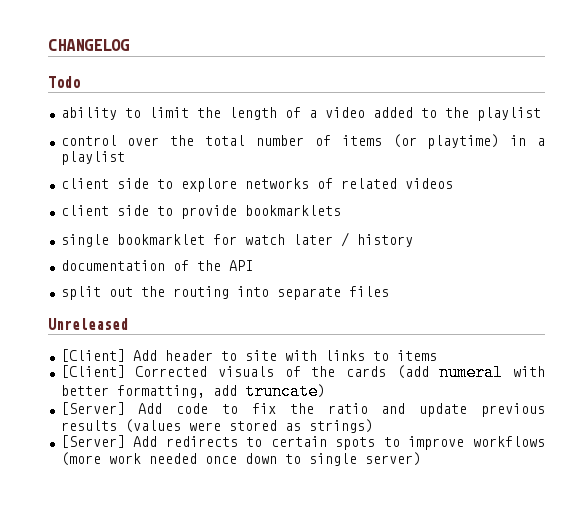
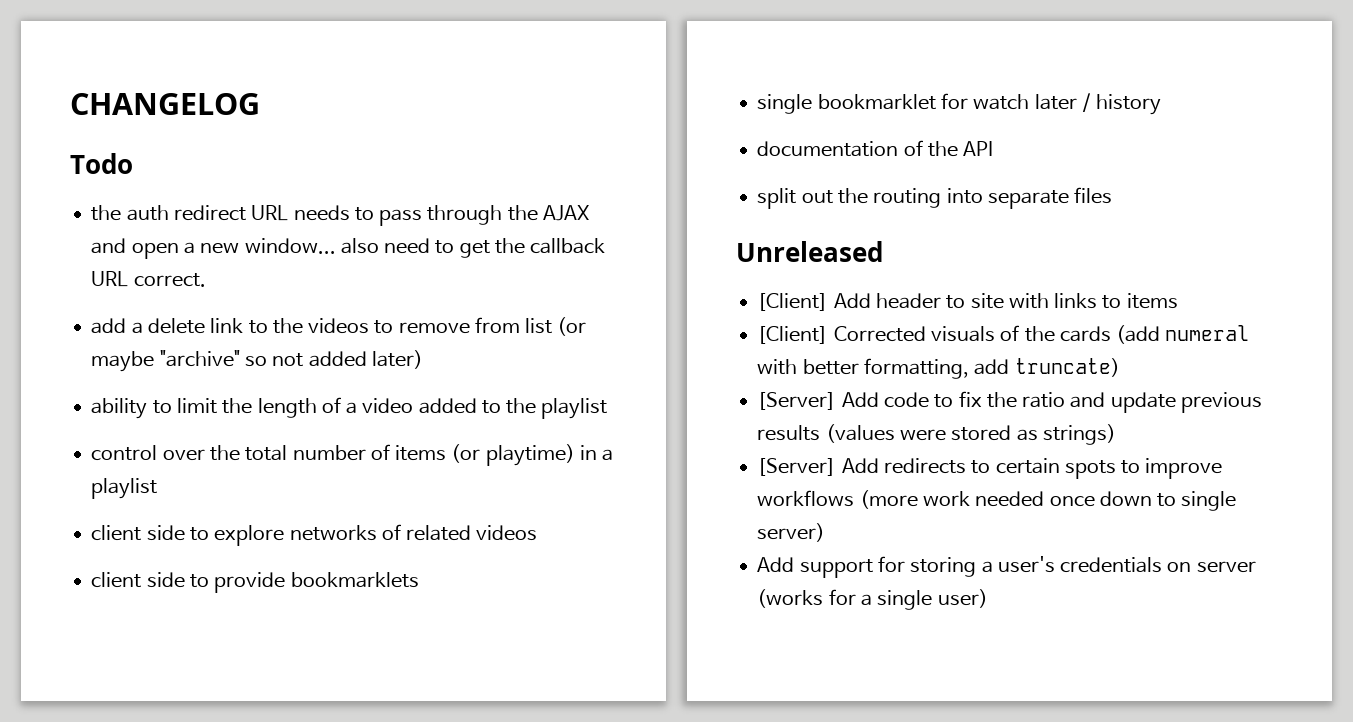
+ the auth redirect URL needs to pass through the AJAX and open a new window... also need to get the callback URL correct.
+ add a delete link to the videos to remove from list (or maybe "archive" so not added later)
+ Add support for storing a user's credentials on server (works for a single user)

